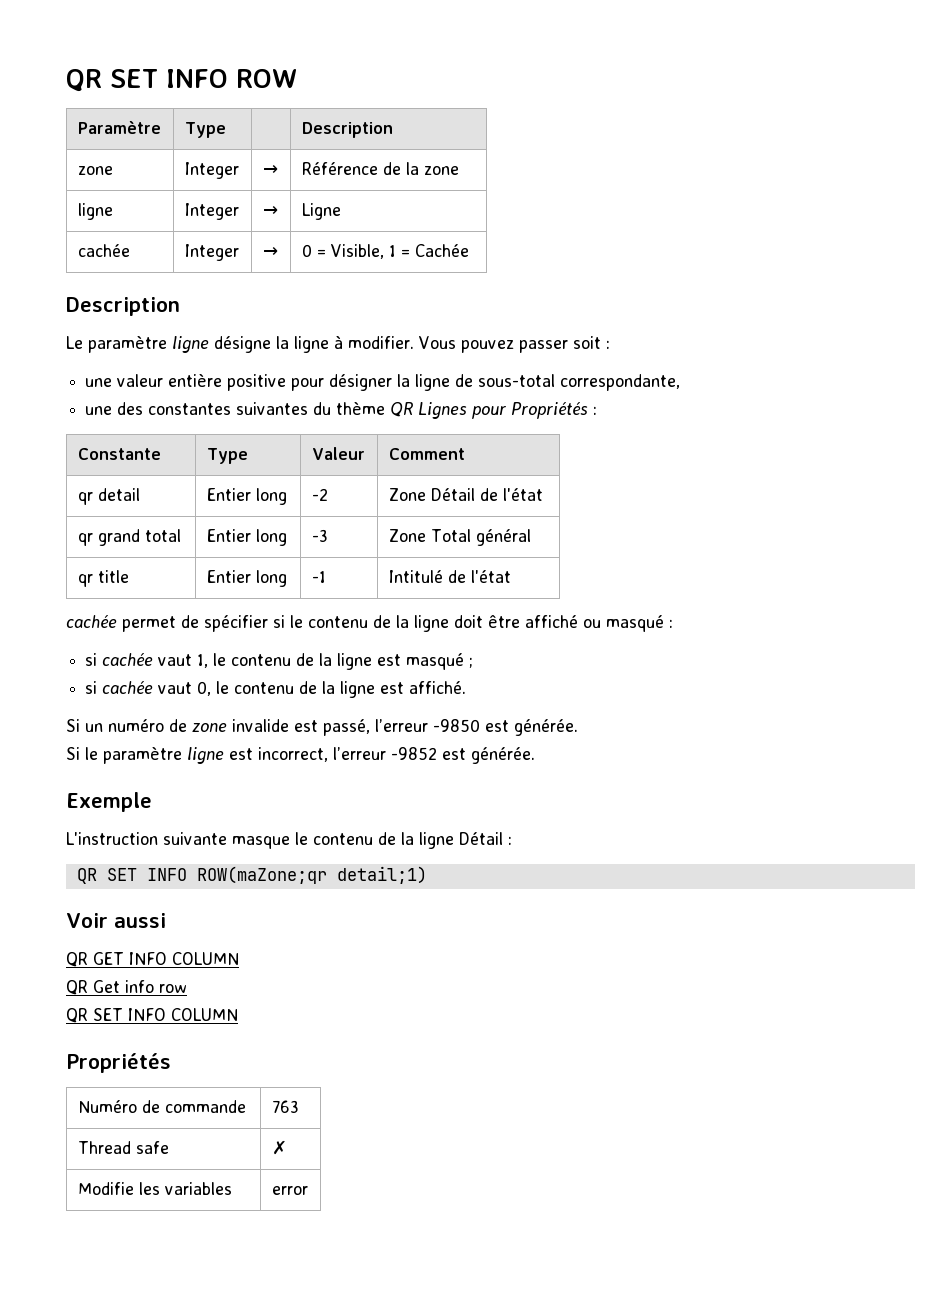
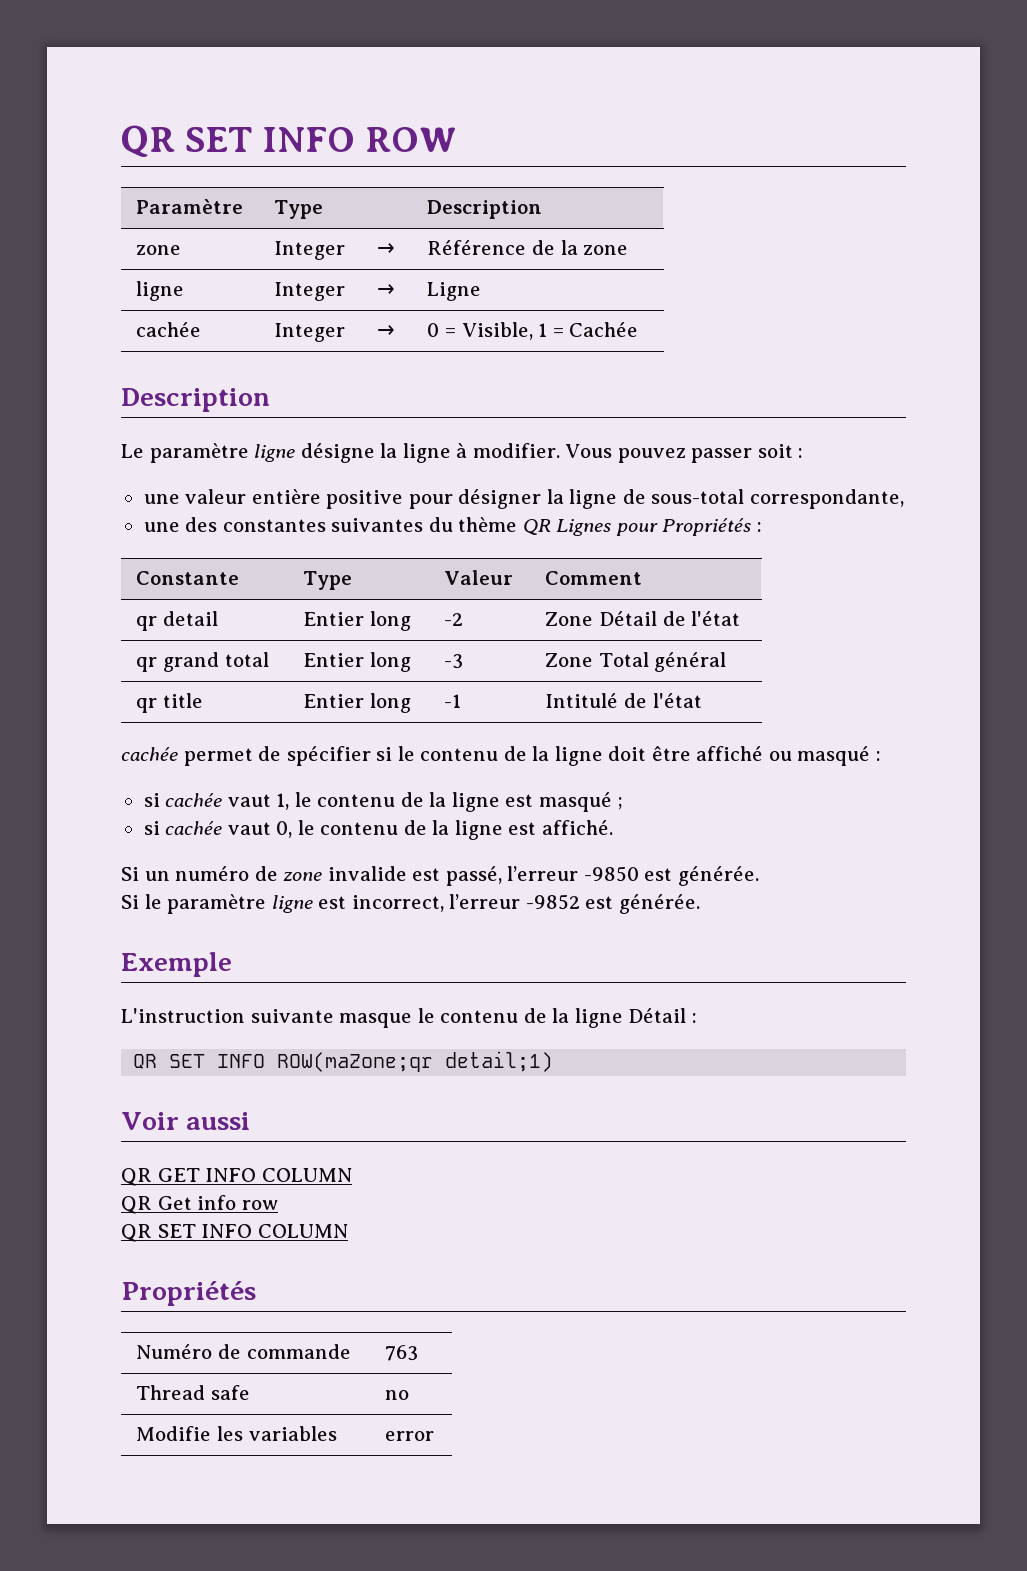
- Thread safe | ✗
+ Thread safe | no

